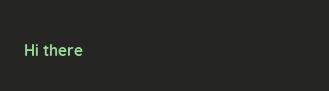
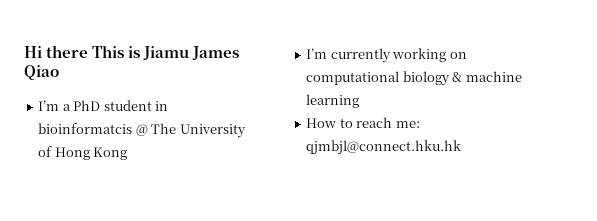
- Hi there
+ Hi there This is Jiamu James Qiao
+ I’m a PhD student in bioinformatcis @ The University of Hong Kong
+ I’m currently working on computational biology & machine learning
+ How to reach me: qjmbjl@connect.hku.hk

